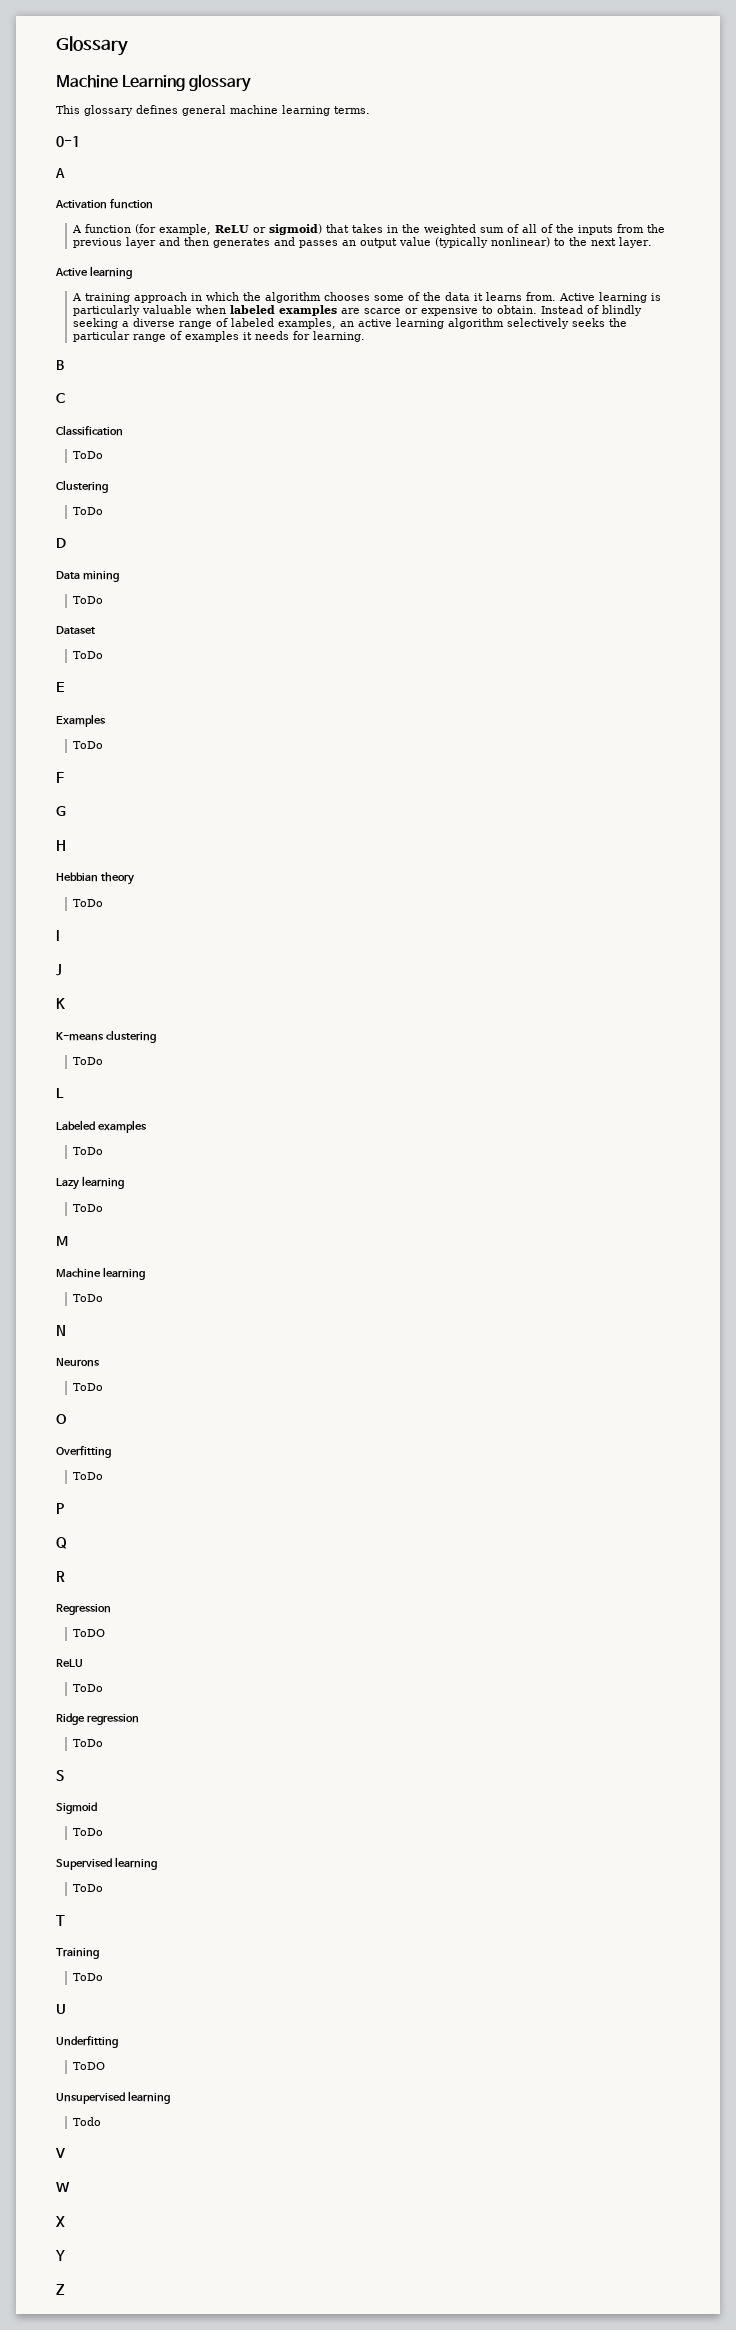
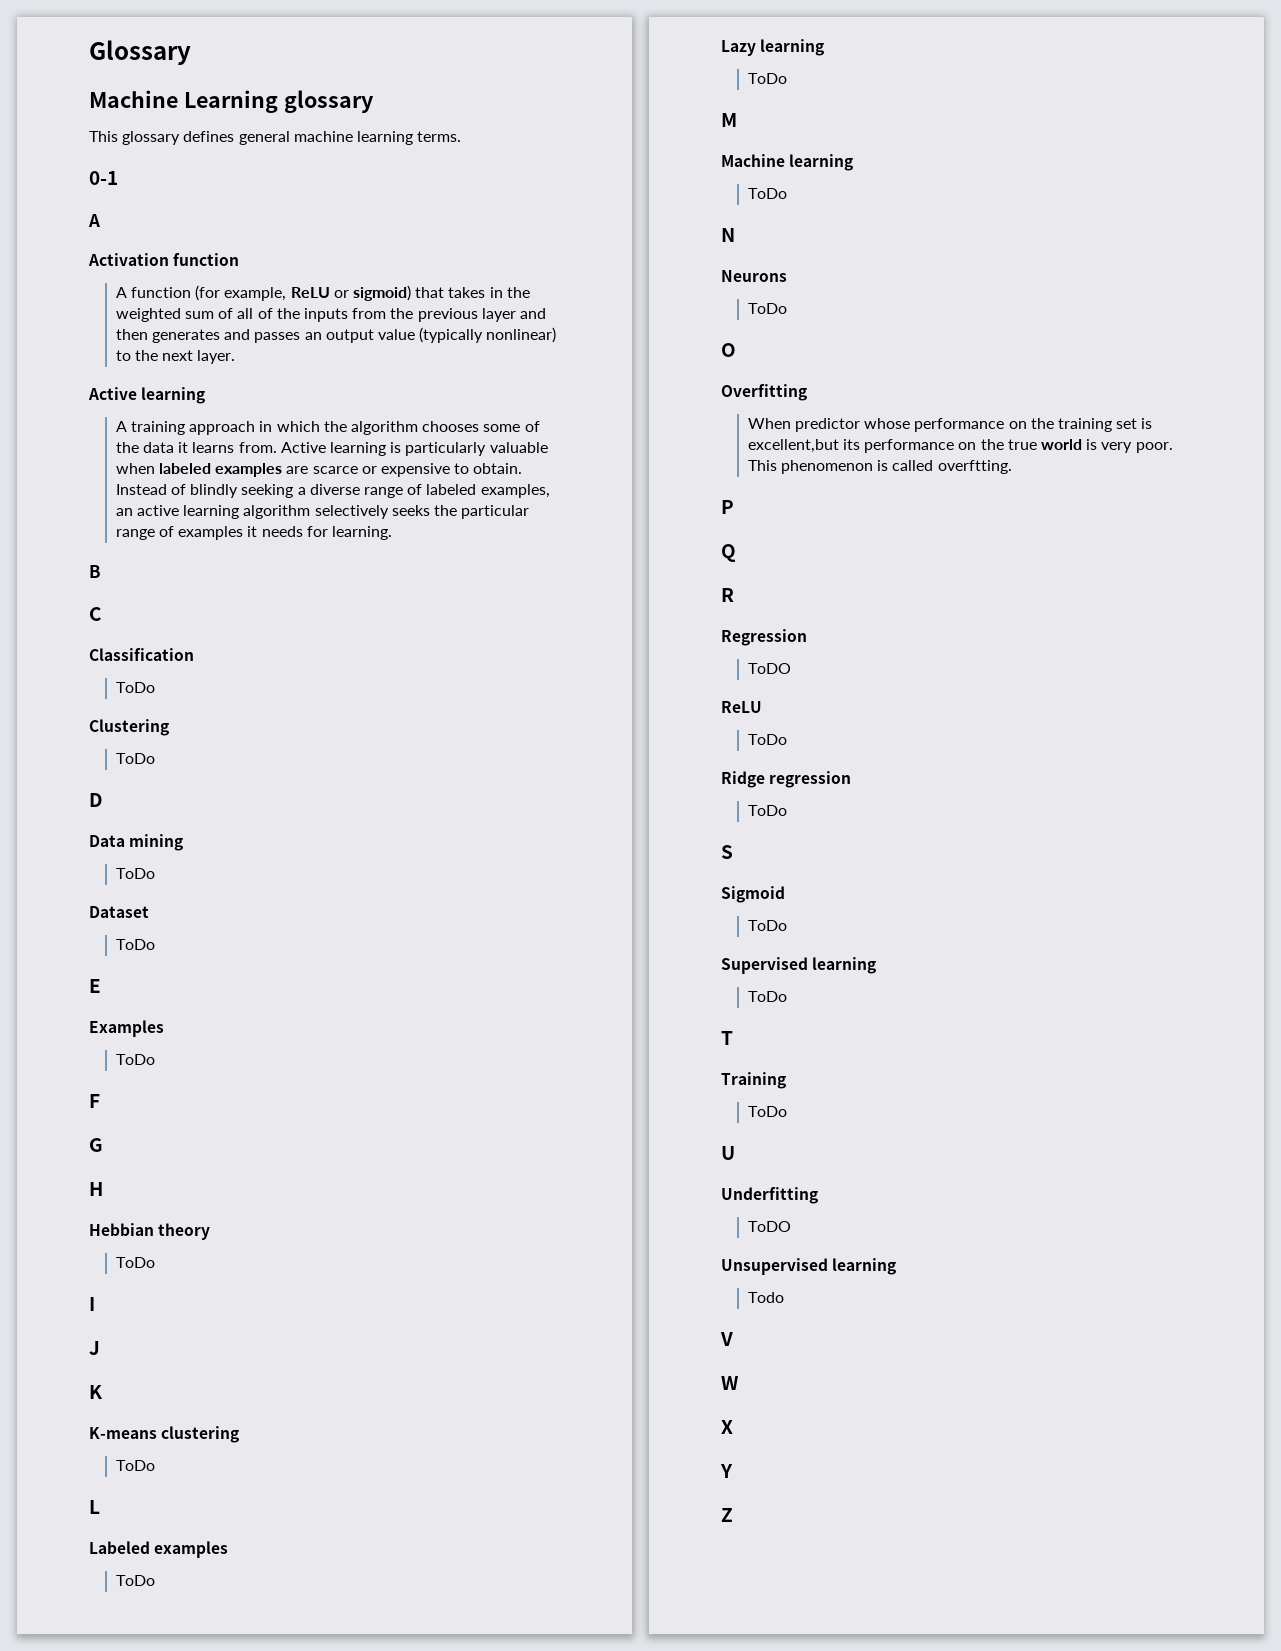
  Overfitting
- ToDo
+ When predictor whose performance on the training set is excellent,but its performance on the true world is very poor. This phenomenon is called overftting.

